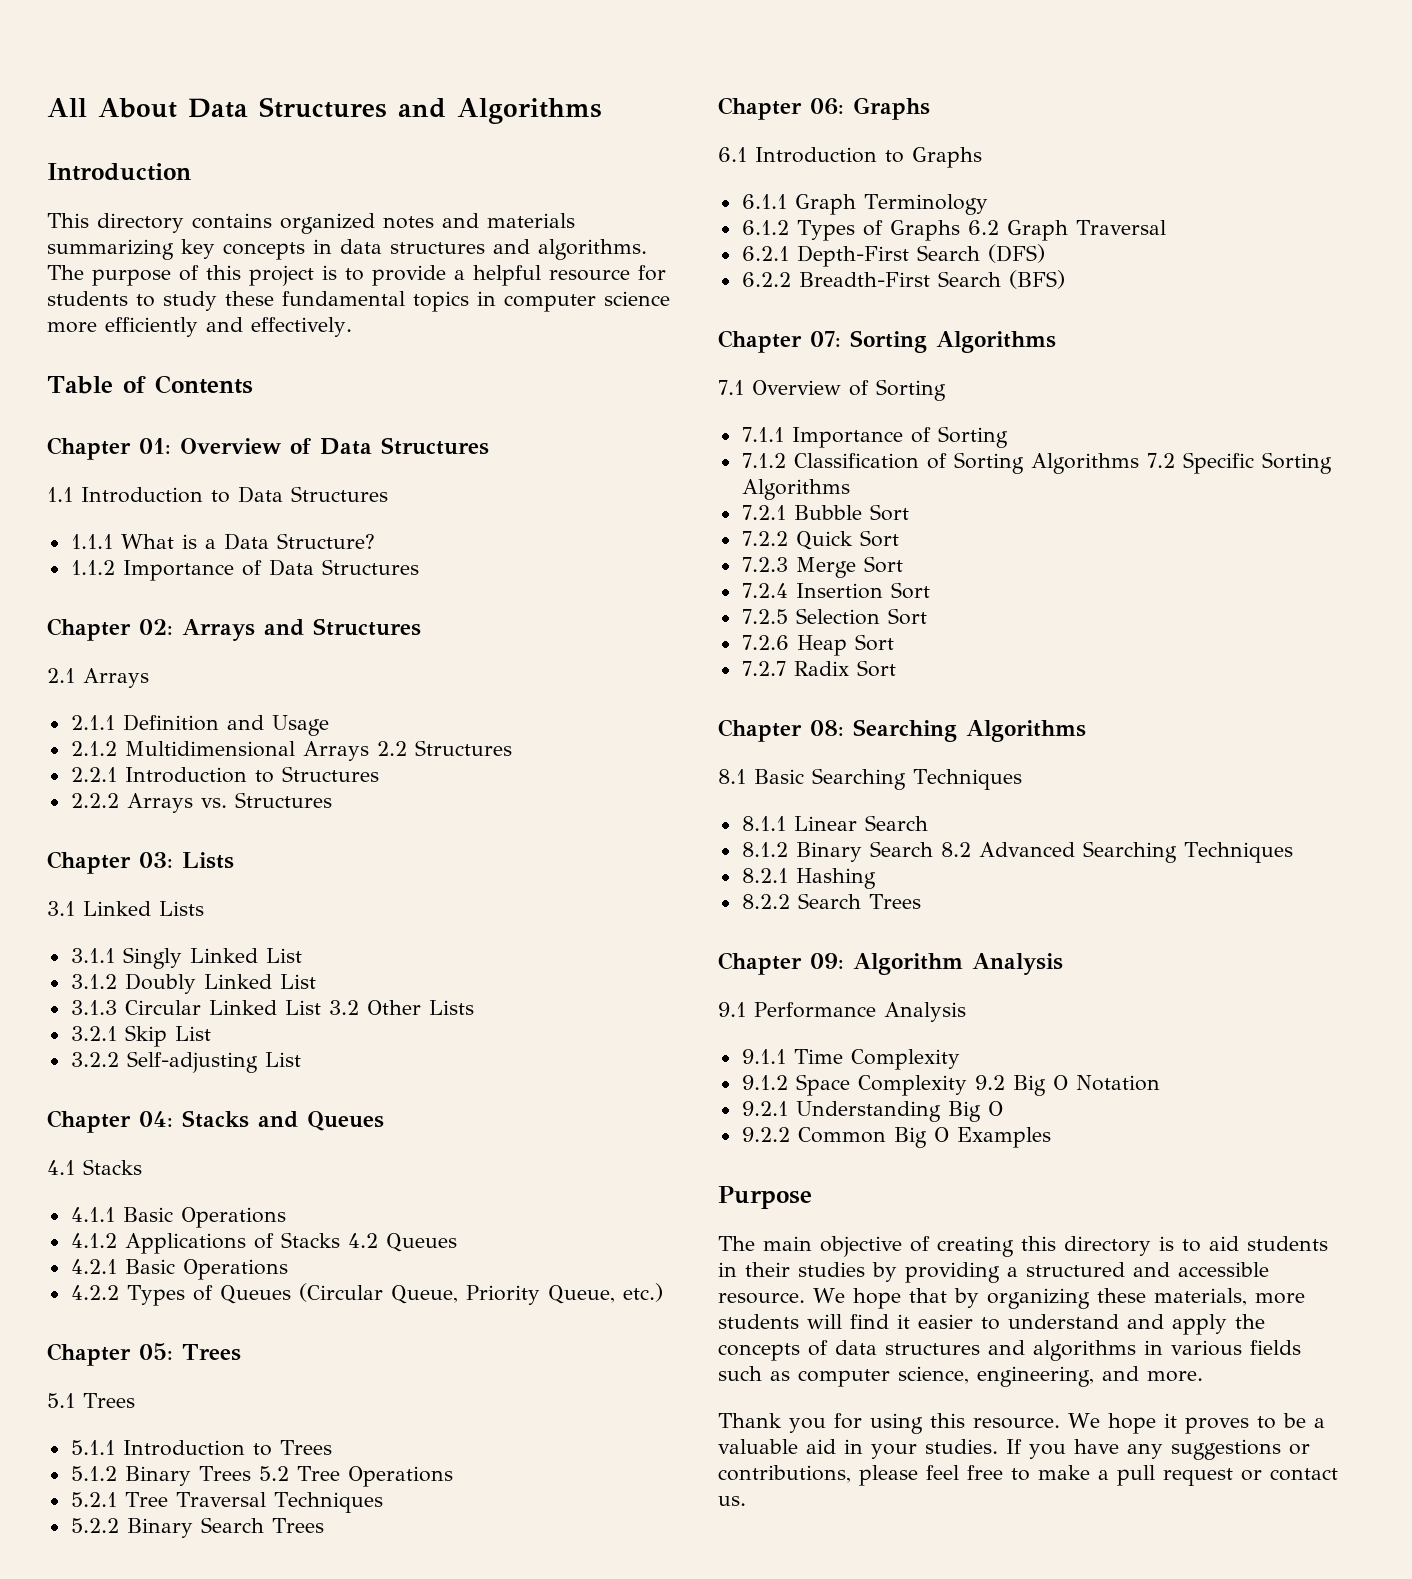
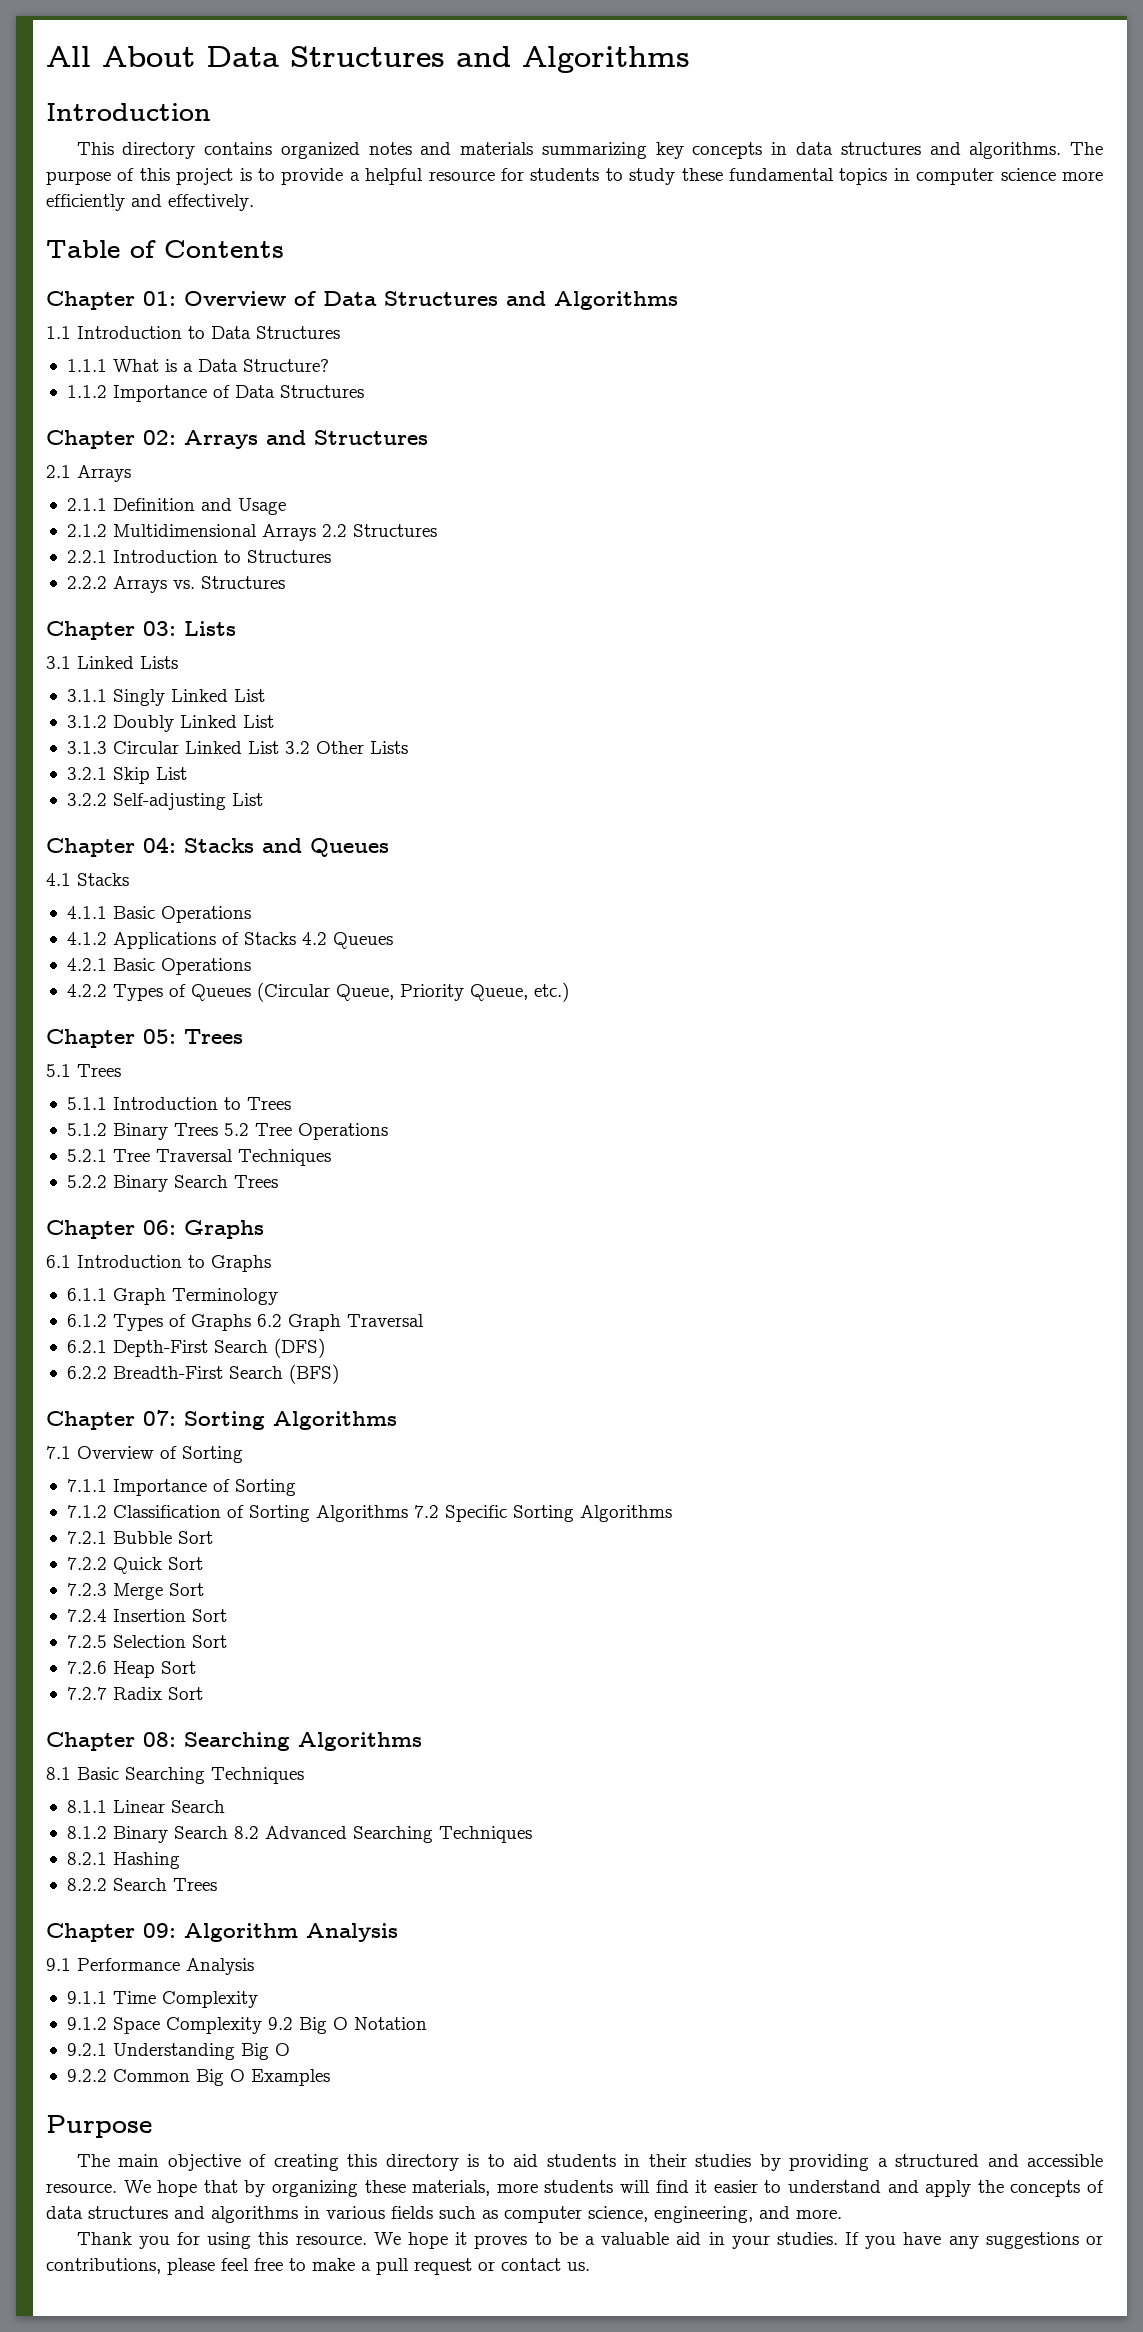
- Chapter 01: Overview of Data Structures
+ Chapter 01: Overview of Data Structures and Algorithms

